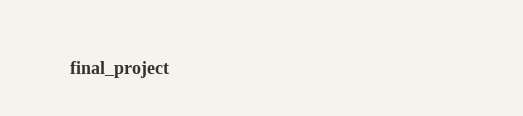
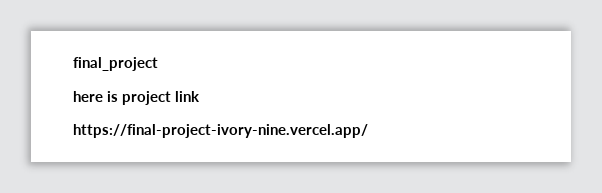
+ here is project link
+ https://final-project-ivory-nine.vercel.app/

